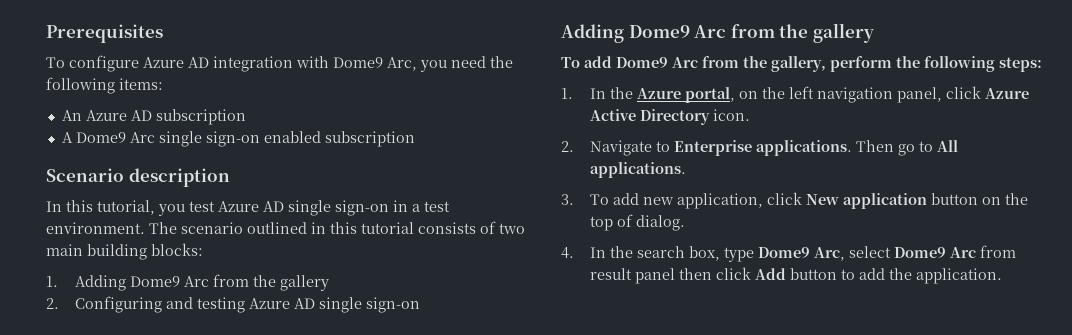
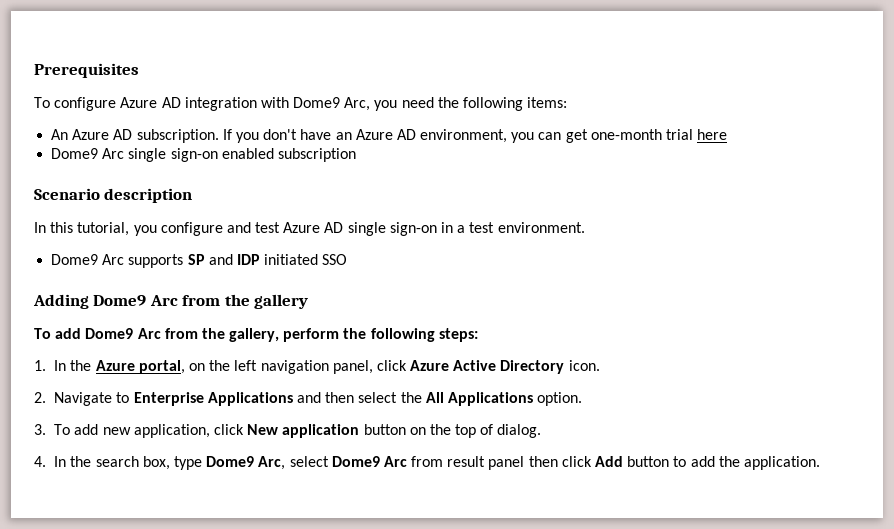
- An Azure AD subscription
- A Dome9 Arc single sign-on enabled subscription
+ An Azure AD subscription. If you don't have an Azure AD environment, you can get one-month trial here
+ Dome9 Arc single sign-on enabled subscription
- In this tutorial, you test Azure AD single sign-on in a test environment. The scenario outlined in this tutorial consists of two main building blocks:
- 1. Adding Dome9 Arc from the gallery
- 2. Configuring and testing Azure AD single sign-on
+ In this tutorial, you configure and test Azure AD single sign-on in a test environment.
+ Dome9 Arc supports SP and IDP initiated SSO
- 2. Navigate to Enterprise applications. Then go to All applications.
+ 2. Navigate to Enterprise Applications and then select the All Applications option.

